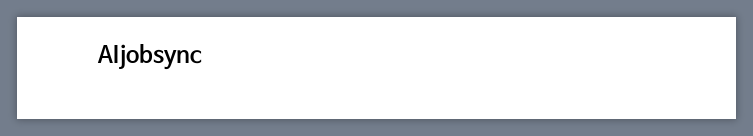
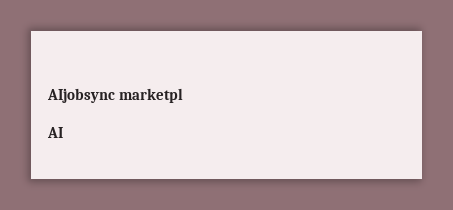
- AIjobsync
+ AIjobsync marketpl
+ AI

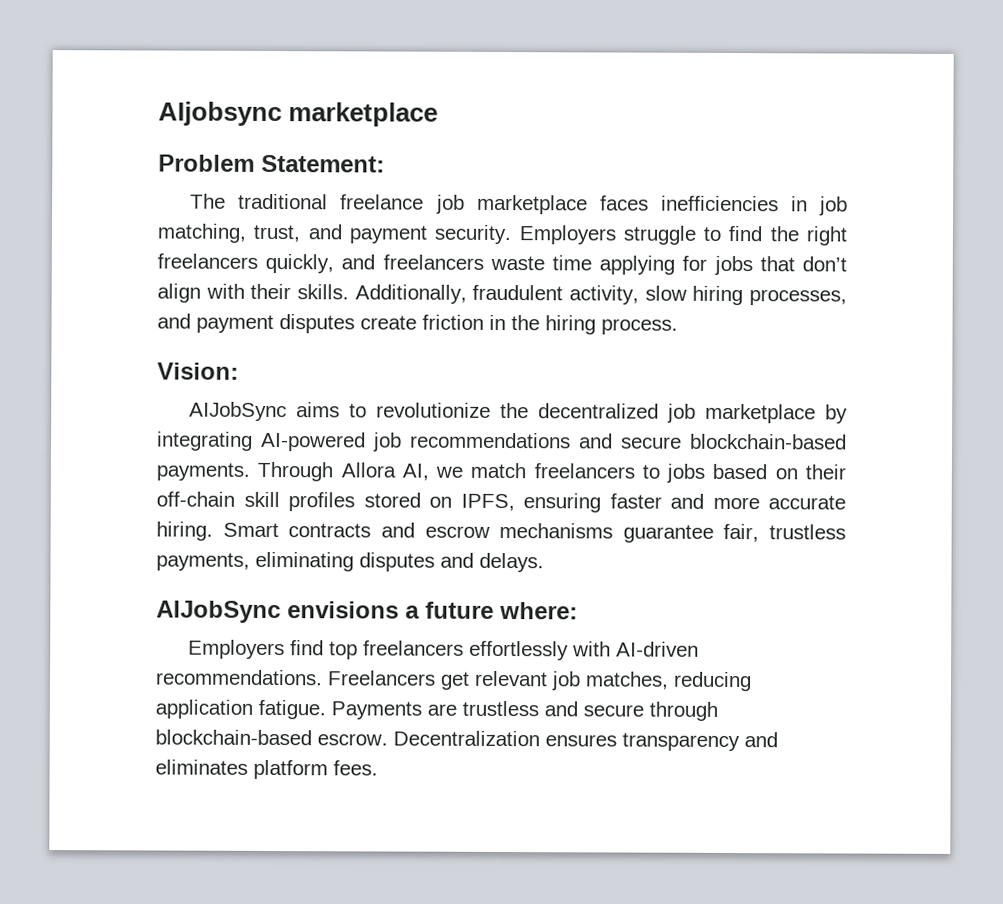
- AIjobsync marketpl
- AI
+ AIjobsync marketplace
+ Problem Statement:
+ The traditional freelance job marketplace faces inefficiencies in job matching, trust, and payment security. Employers struggle to find the right freelancers quickly, and freelancers waste time applying for jobs that don’t align with their skills. Additionally, fraudulent activity, slow hiring processes, and payment disputes create friction in the hiring process.
+ Vision:
+ AIJobSync aims to revolutionize the decentralized job marketplace by integrating AI-powered job recommendations and secure blockchain-based payments. Through Allora AI, we match freelancers to jobs based on their off-chain skill profiles stored on IPFS, ensuring faster and more accurate hiring. Smart contracts and escrow mechanisms guarantee fair, trustless payments, eliminating disputes and delays.
+ AIJobSync envisions a future where:
+ Employers find top freelancers effortlessly with AI-driven recommendations. Freelancers get relevant job matches, reducing application fatigue. Payments are trustless and secure through blockchain-based escrow. Decentralization ensures transparency and eliminates platform fees.

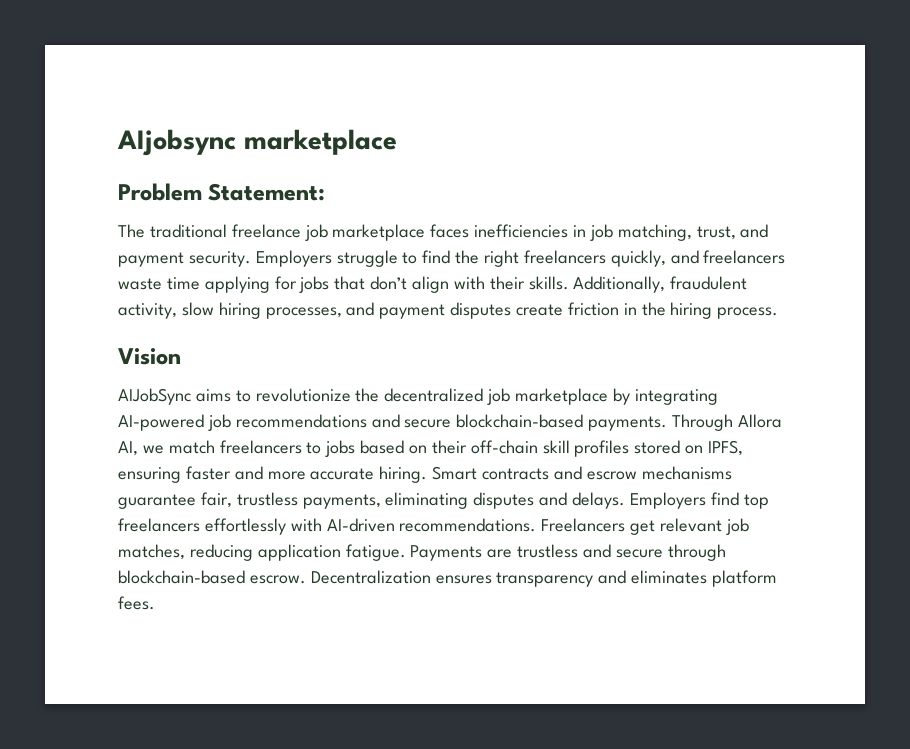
- Vision:
+ Vision
- Smart contracts and escrow mechanisms guarantee fair, trustless payments, eliminating disputes and delays.
- AIJobSync envisions a future where:
- Employers find top freelancers effortlessly with AI-driven recommendations.
+ Smart contracts and escrow mechanisms guarantee fair, trustless payments, eliminating disputes and delays. Employers find top freelancers effortlessly with AI-driven recommendations.

